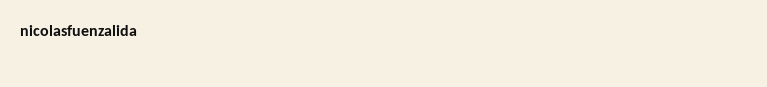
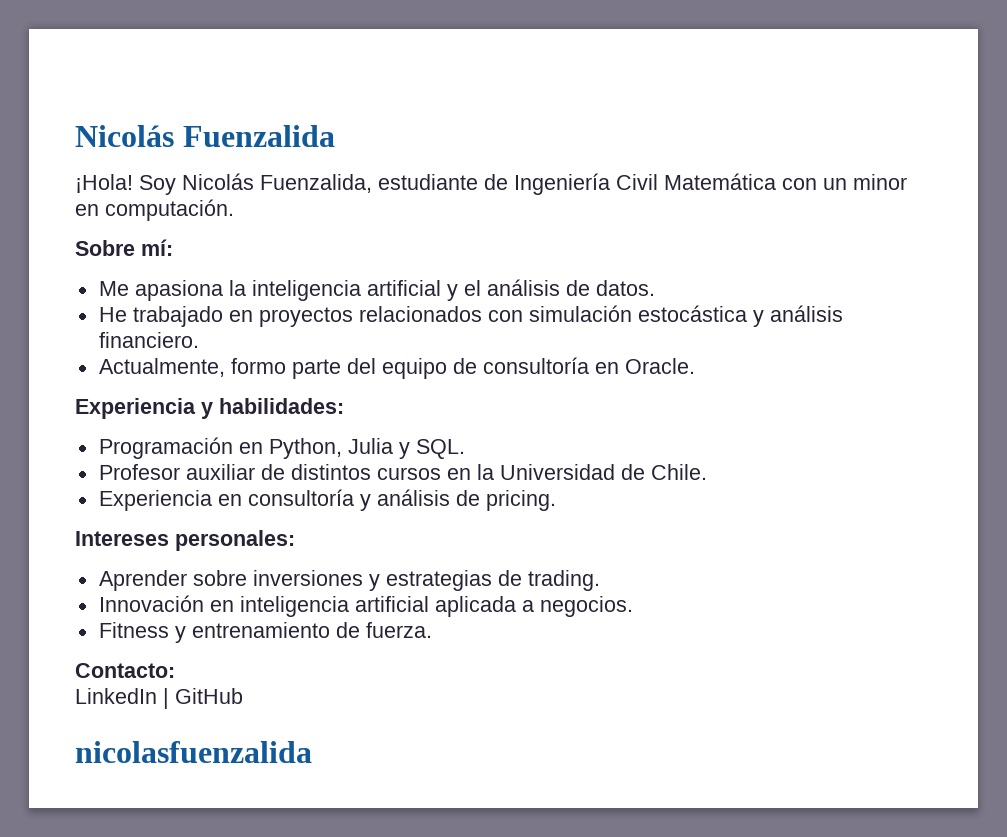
+ Nicolás Fuenzalida
+ ¡Hola! Soy Nicolás Fuenzalida, estudiante de Ingeniería Civil Matemática con un minor en computación.
+ Sobre mí:
+ Me apasiona la inteligencia artificial y el análisis de datos.
+ He trabajado en proyectos relacionados con simulación estocástica y análisis financiero.
+ Actualmente, formo parte del equipo de consultoría en Oracle.
+ Experiencia y habilidades:
+ Programación en Python, Julia y SQL.
+ Profesor auxiliar de distintos cursos en la Universidad de Chile.
+ Experiencia en consultoría y análisis de pricing.
+ Intereses personales:
+ Aprender sobre inversiones y estrategias de trading.
+ Innovación en inteligencia artificial aplicada a negocios.
+ Fitness y entrenamiento de fuerza.
+ Contacto:
+ LinkedIn | GitHub

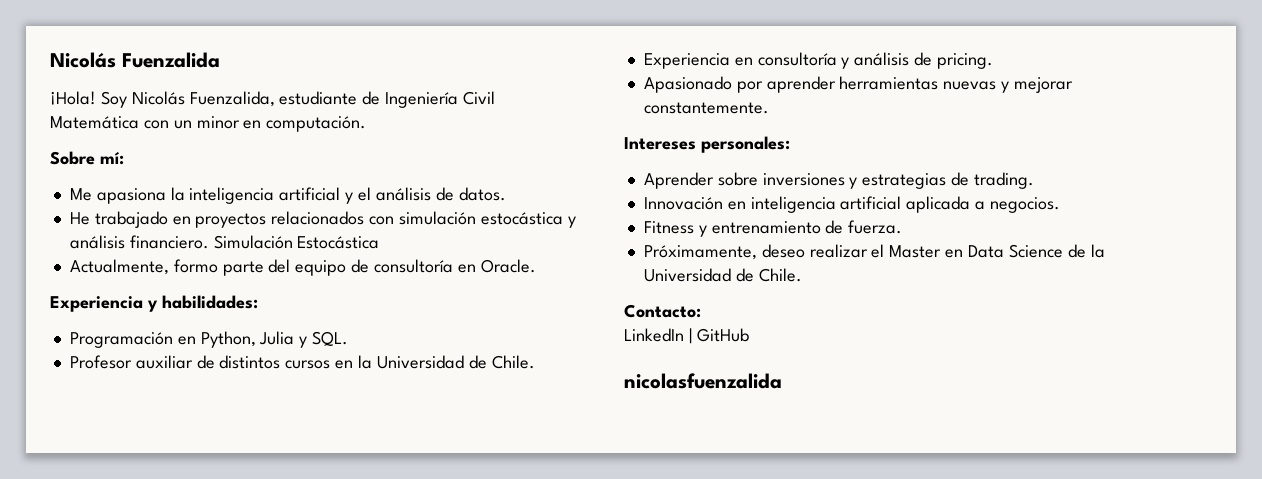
+ Simulación Estocástica
+ Apasionado por aprender herramientas nuevas y mejorar constantemente.
+ Próximamente, deseo realizar el Master en Data Science de la Universidad de Chile.

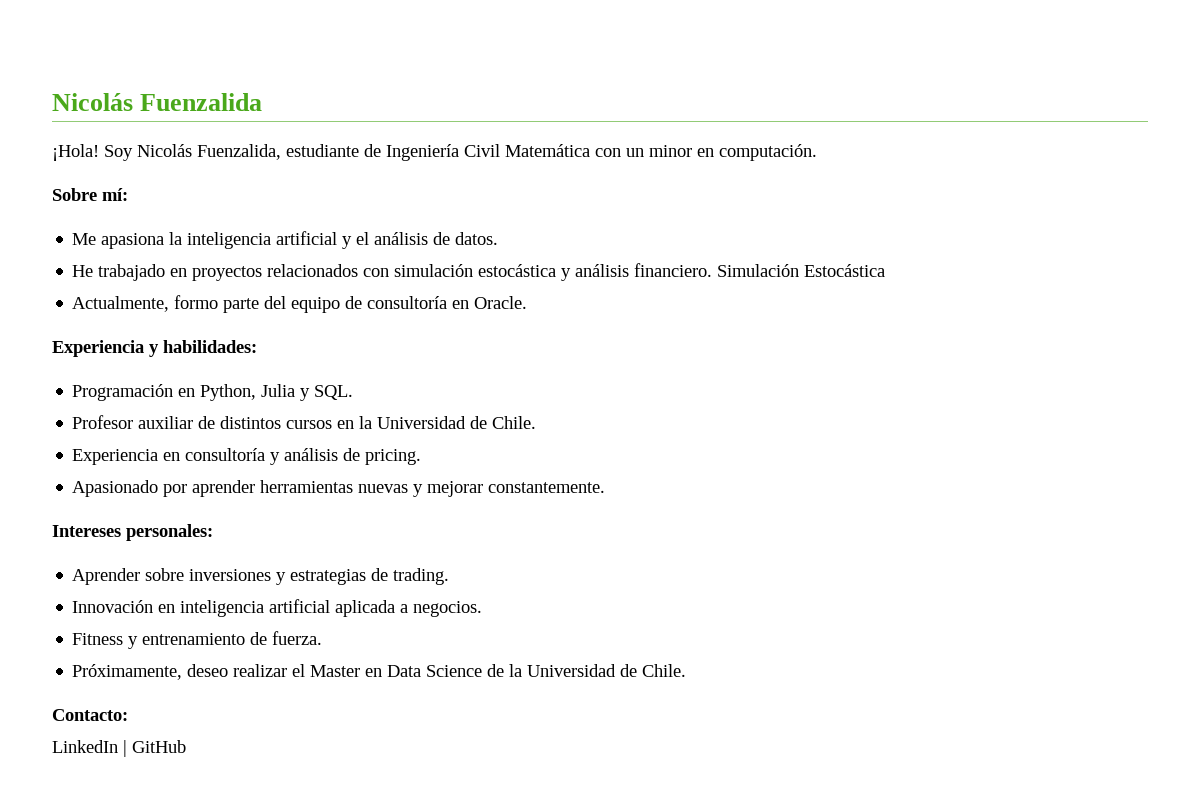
- nicolasfuenzalida

